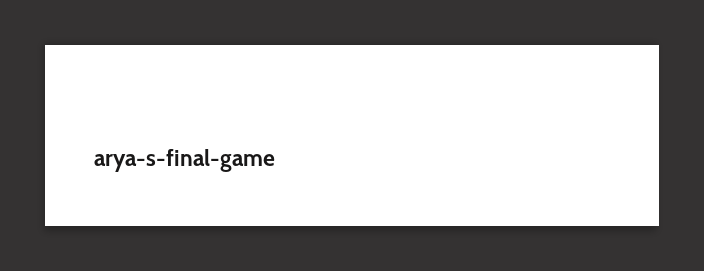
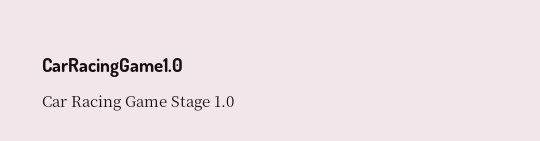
- arya-s-final-game
+ CarRacingGame1.0
+ Car Racing Game Stage 1.0

